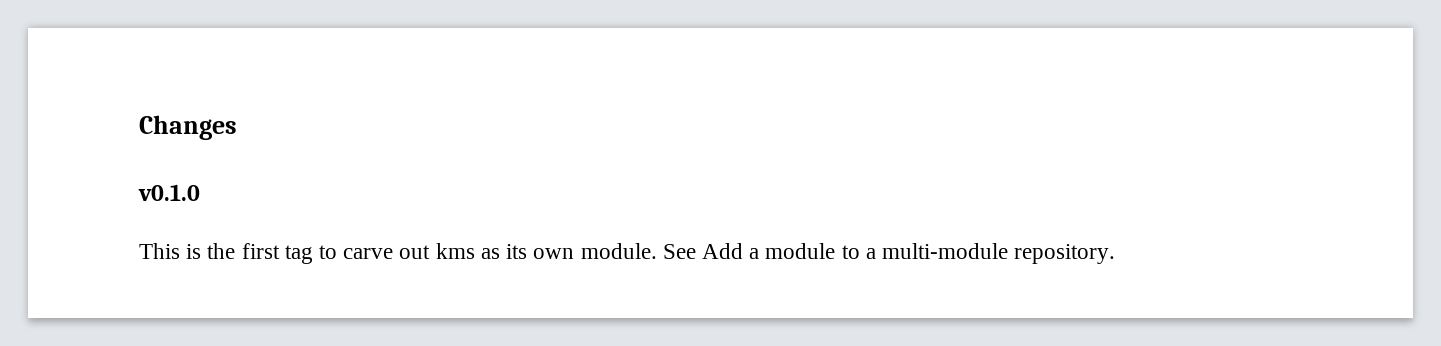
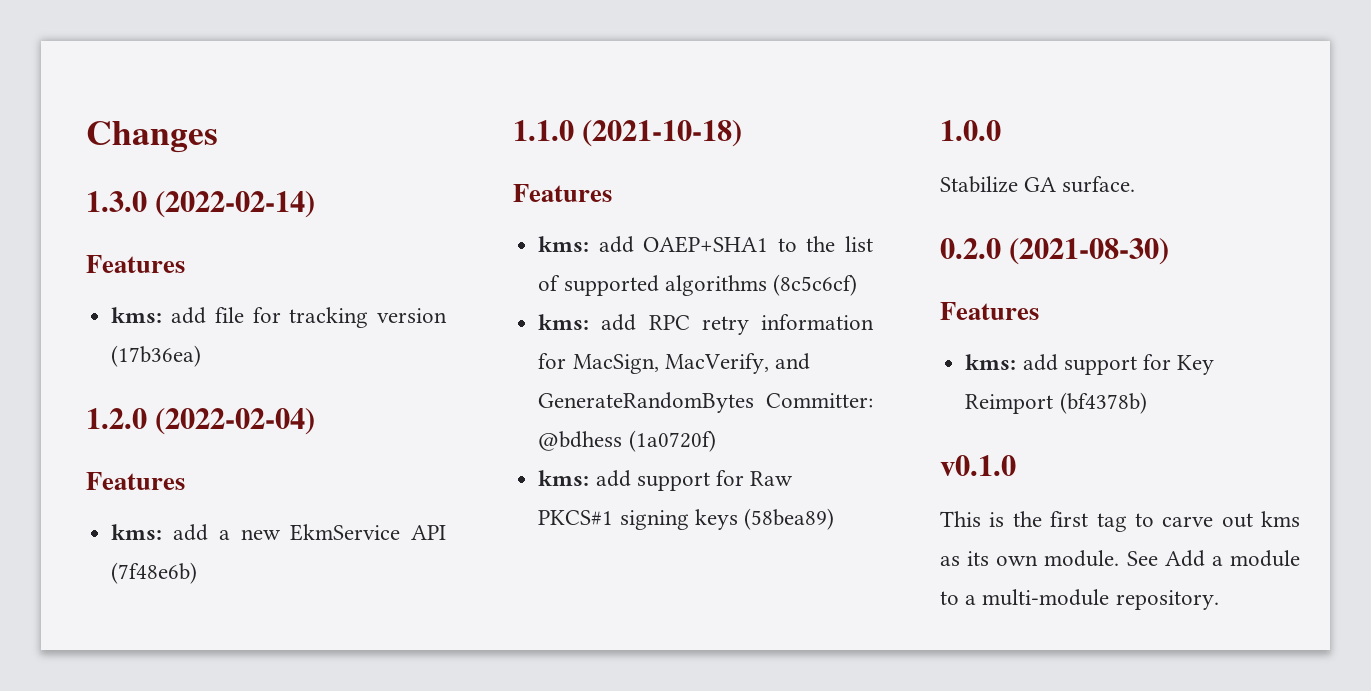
+ 1.3.0 (2022-02-14)
+ Features
+ kms: add file for tracking version (17b36ea)
+ 1.2.0 (2022-02-04)
+ Features
+ kms: add a new EkmService API (7f48e6b)
+ 1.1.0 (2021-10-18)
+ Features
+ kms: add OAEP+SHA1 to the list of supported algorithms (8c5c6cf)
+ kms: add RPC retry information for MacSign, MacVerify, and GenerateRandomBytes Committer: @bdhess (1a0720f)
+ kms: add support for Raw PKCS#1 signing keys (58bea89)
+ 1.0.0
+ Stabilize GA surface.
+ 0.2.0 (2021-08-30)
+ Features
+ kms: add support for Key Reimport (bf4378b)

